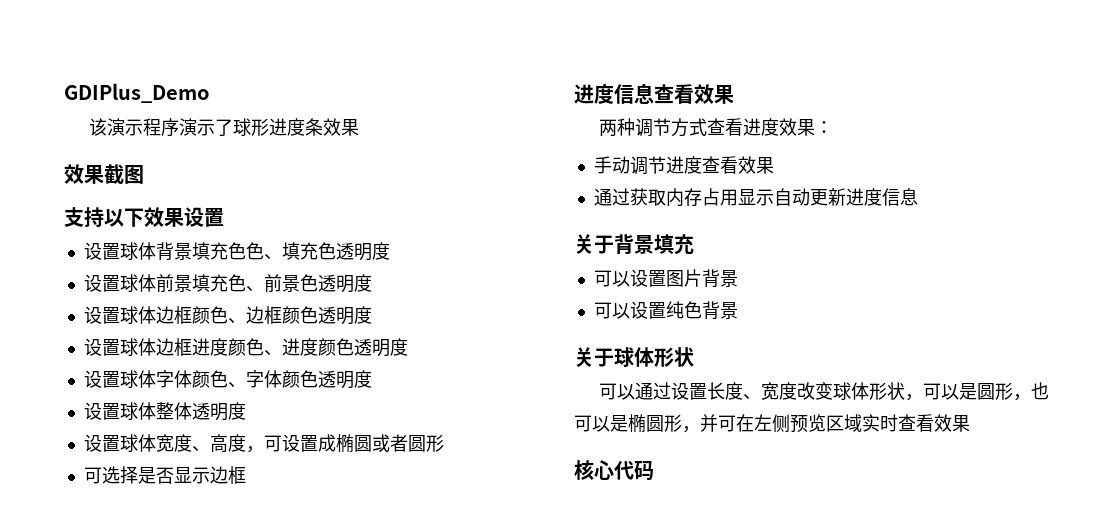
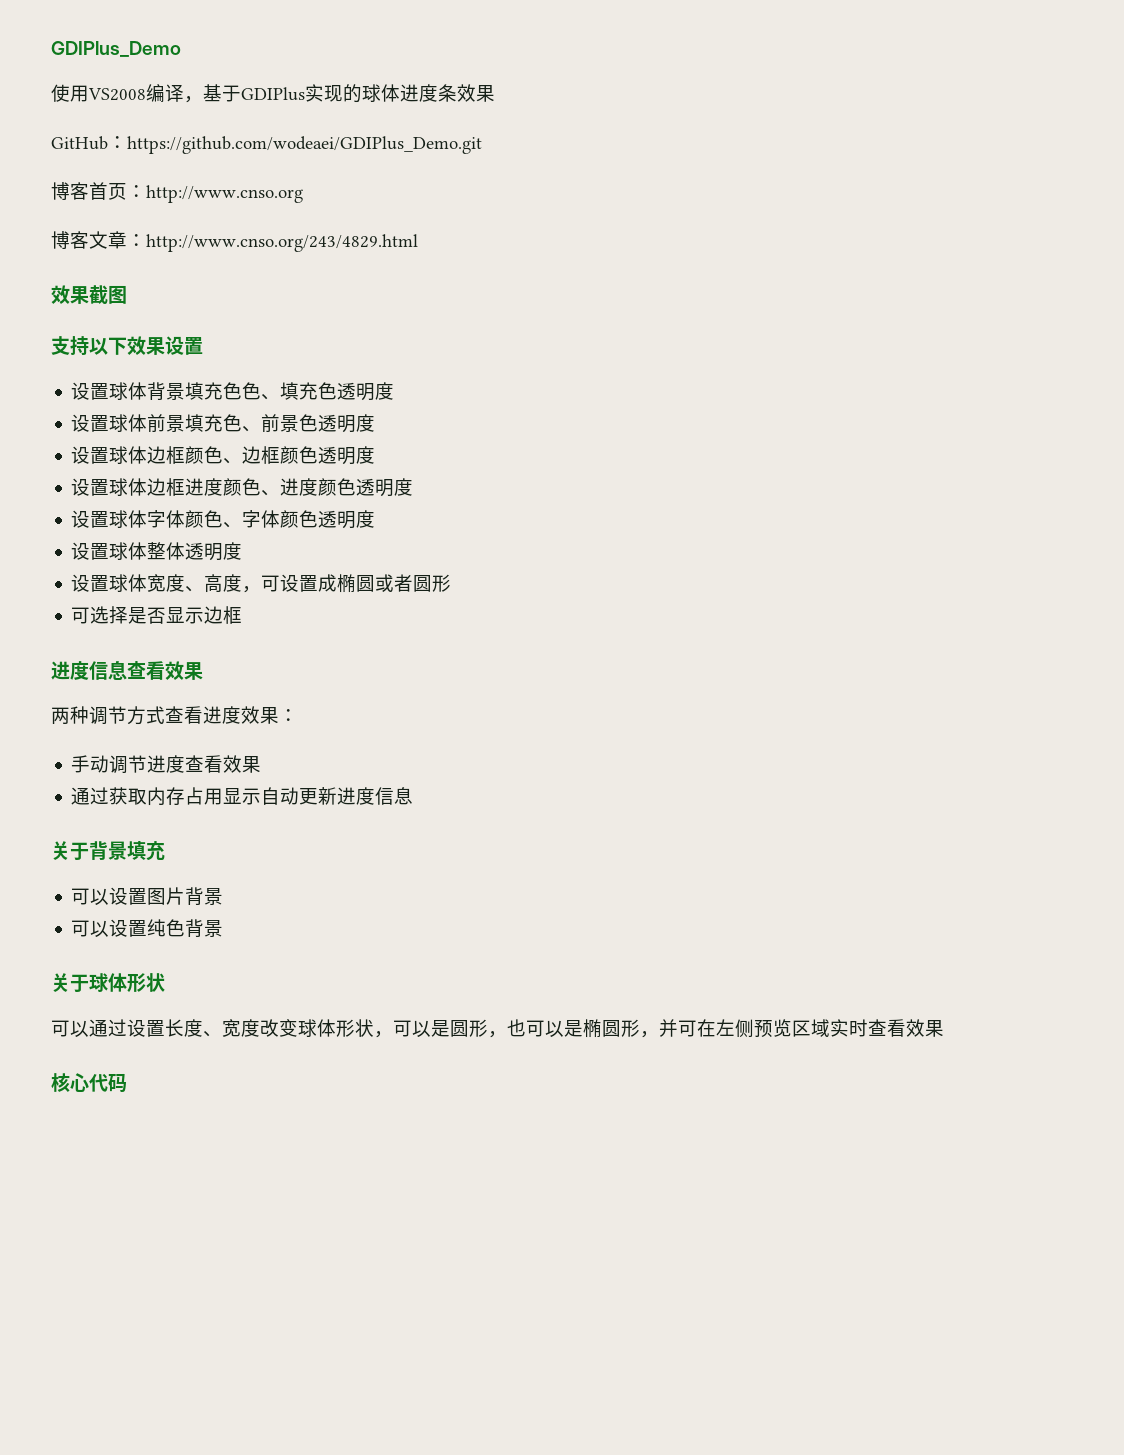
- 该演示程序演示了球形进度条效果
+ 使用VS2008编译，基于GDIPlus实现的球体进度条效果
+ GitHub：https://github.com/wodeaei/GDIPlus_Demo.git
+ 博客首页：http://www.cnso.org
+ 博客文章：http://www.cnso.org/243/4829.html

